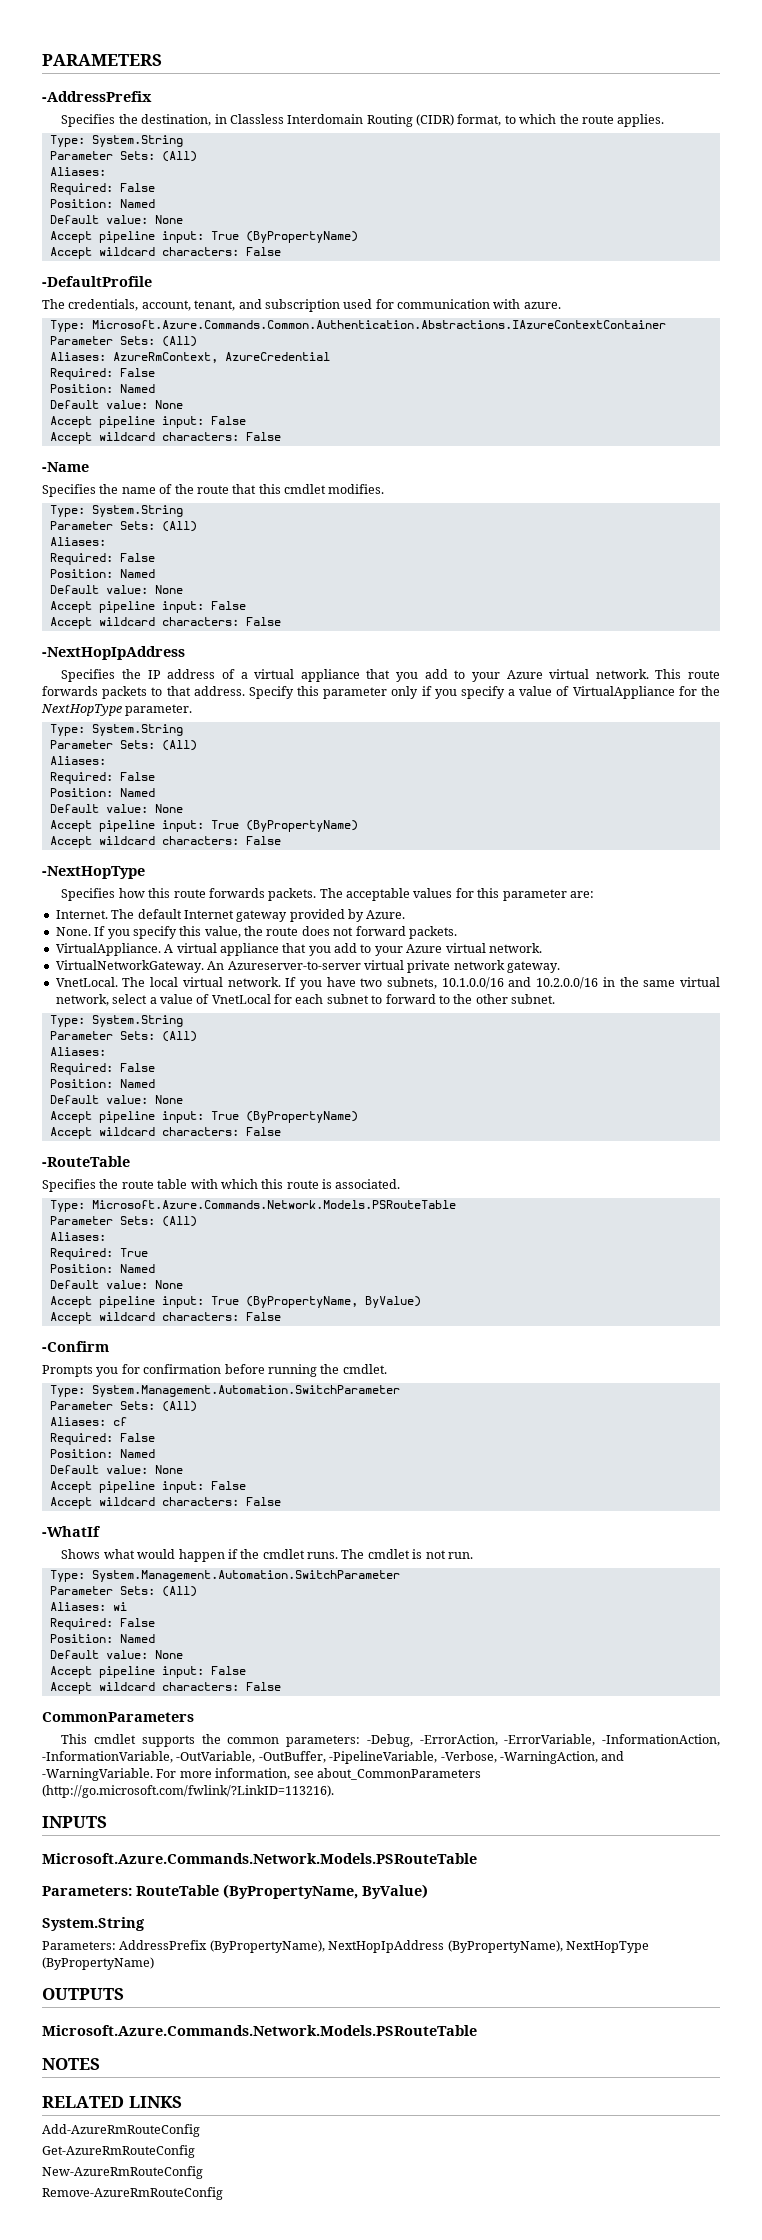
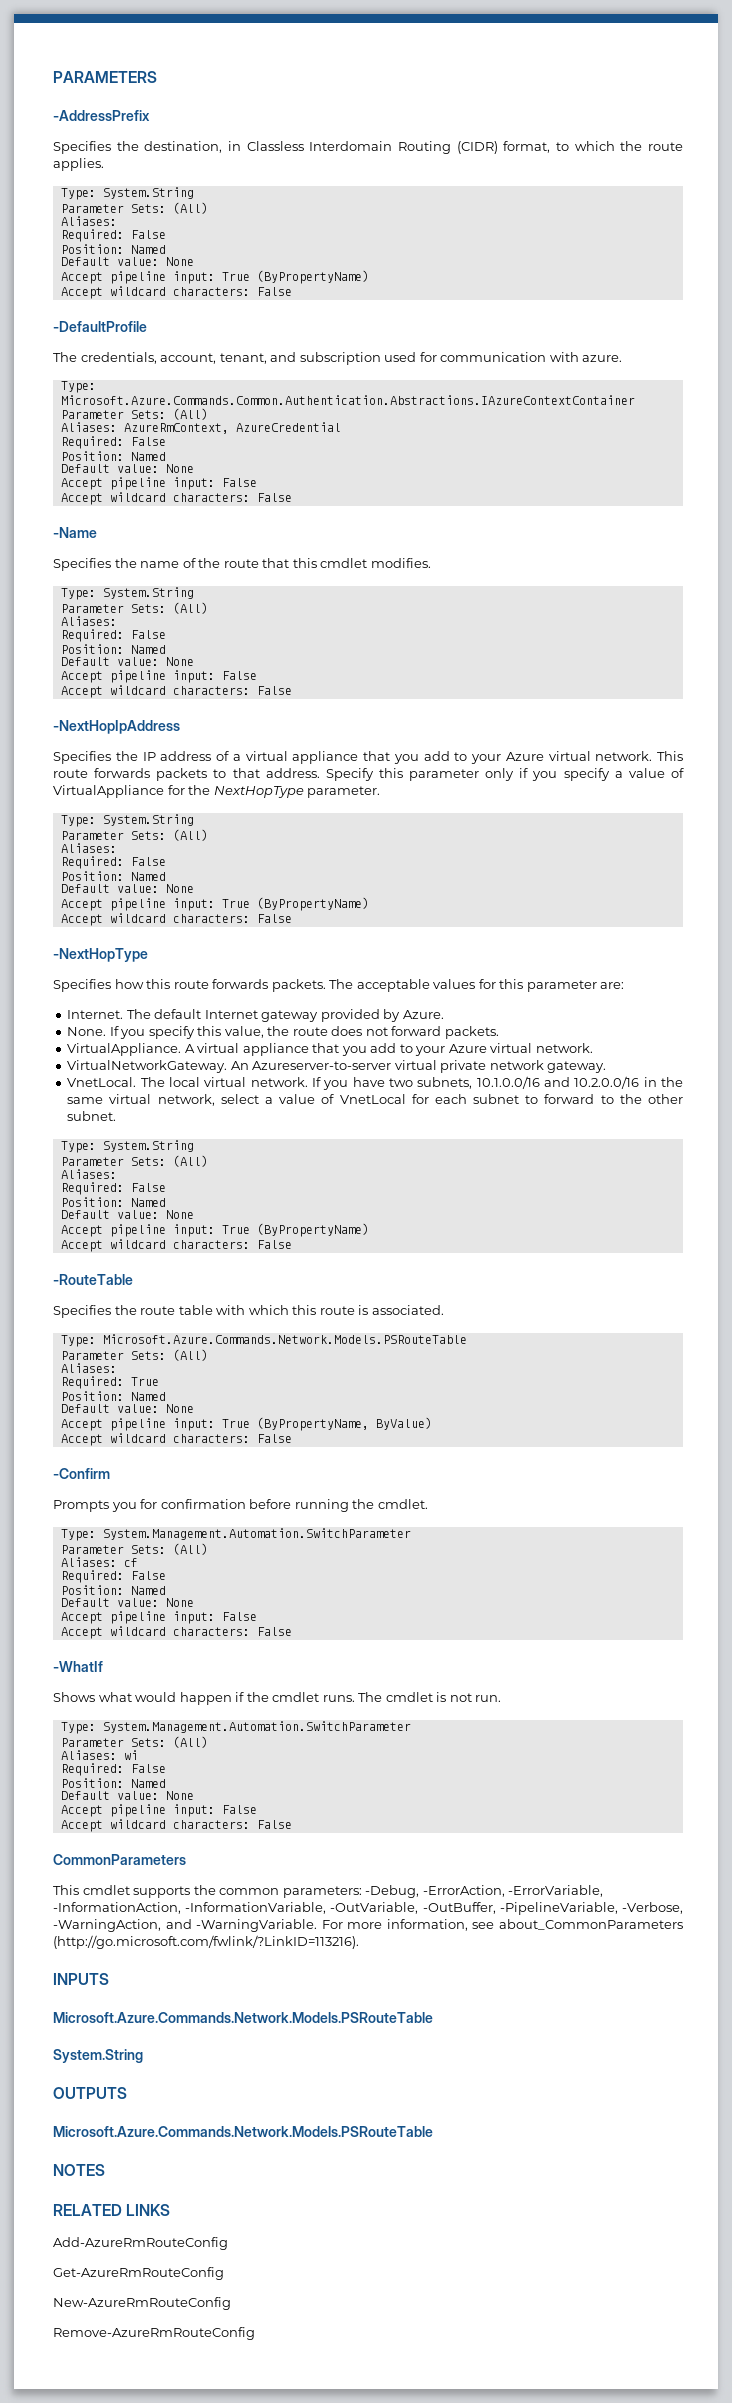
  INPUTS
  Microsoft.Azure.Commands.Network.Models.PSRouteTable
- Parameters: RouteTable (ByPropertyName, ByValue)
  System.String
- Parameters: AddressPrefix (ByPropertyName), NextHopIpAddress (ByPropertyName), NextHopType (ByPropertyName)

